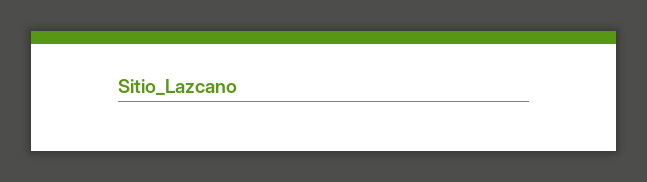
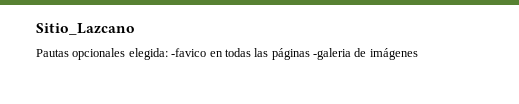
+ Pautas opcionales elegida: -favico en todas las páginas -galeria de imágenes

